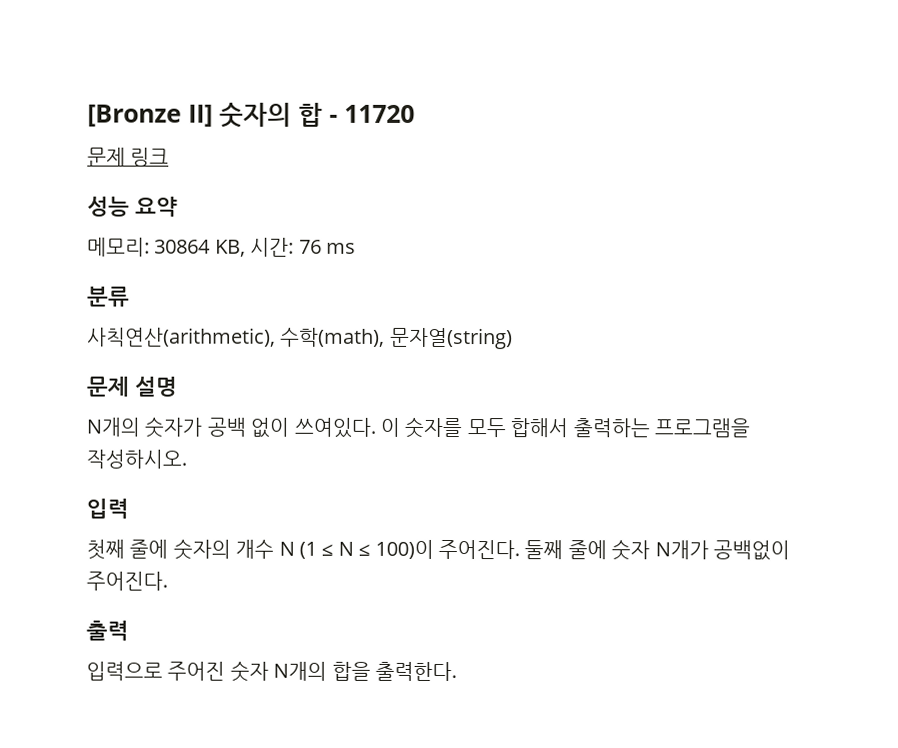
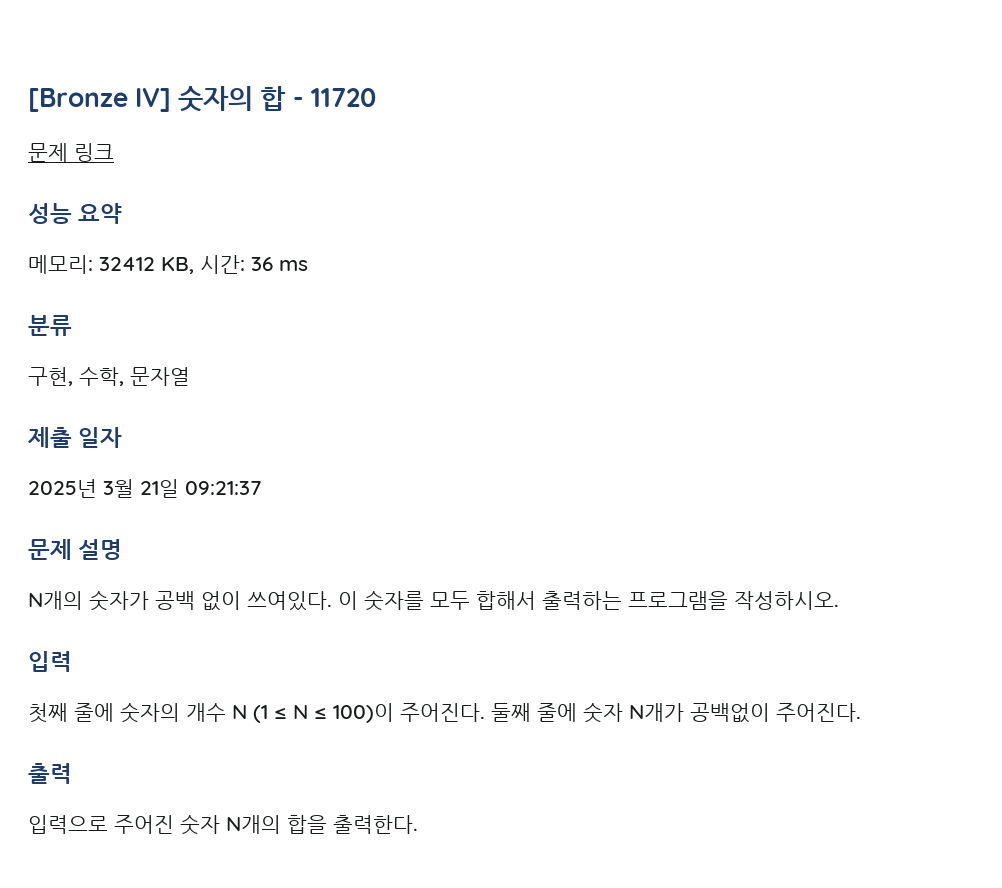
- [Bronze II] 숫자의 합 - 11720
+ [Bronze IV] 숫자의 합 - 11720
- 메모리: 30864 KB, 시간: 76 ms
+ 메모리: 32412 KB, 시간: 36 ms
- 사칙연산(arithmetic), 수학(math), 문자열(string)
+ 구현, 수학, 문자열
+ 제출 일자
+ 2025년 3월 21일 09:21:37

